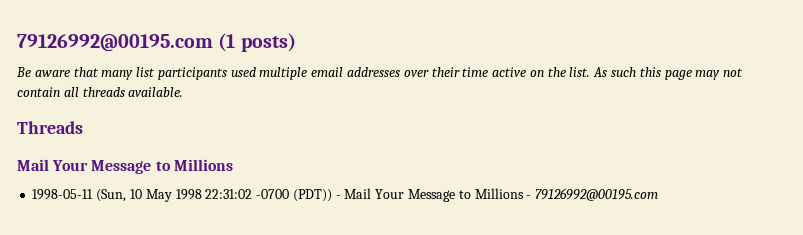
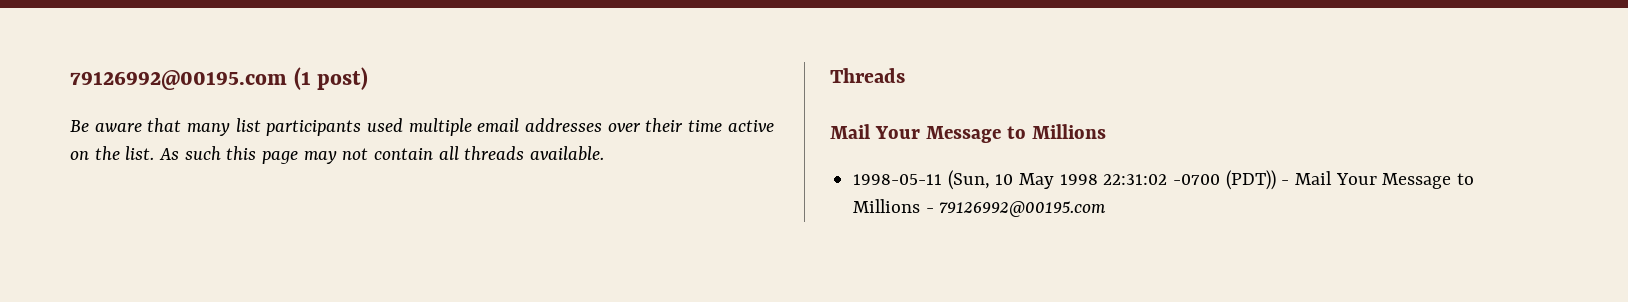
- 79126992@00195.com (1 posts)
+ 79126992@00195.com (1 post)

